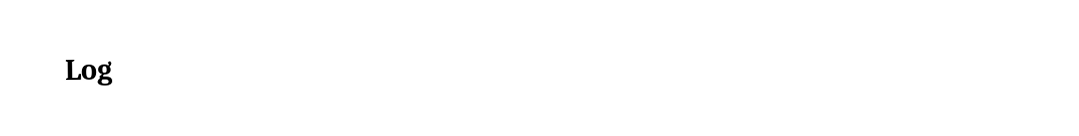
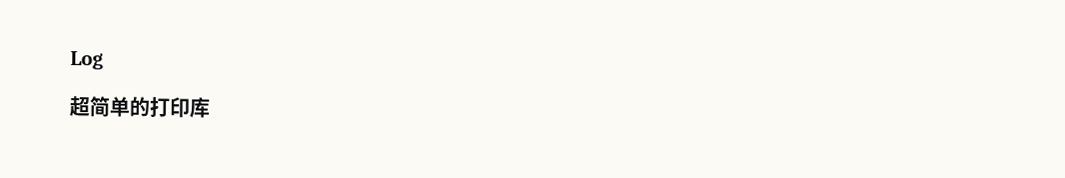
+ 超简单的打印库

